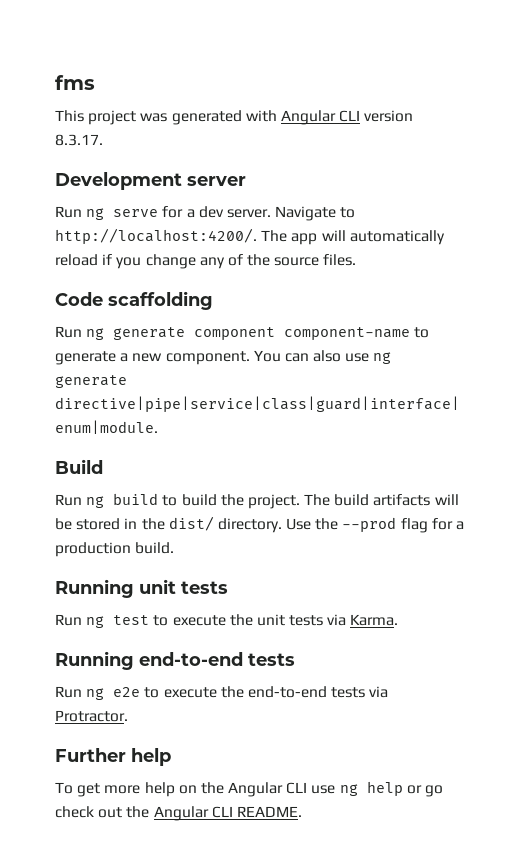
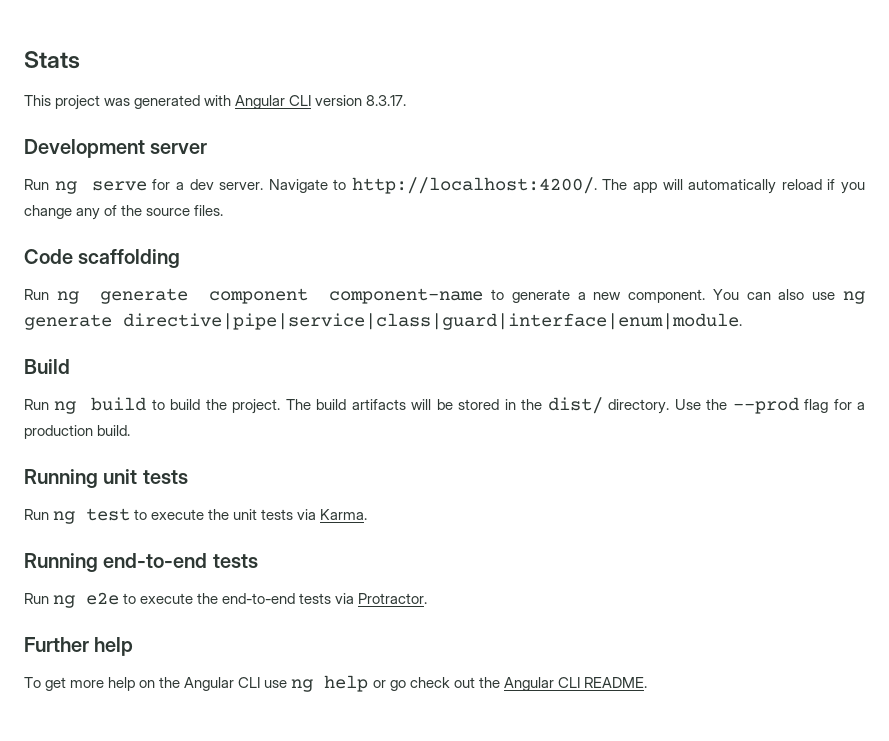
- fms
+ Stats

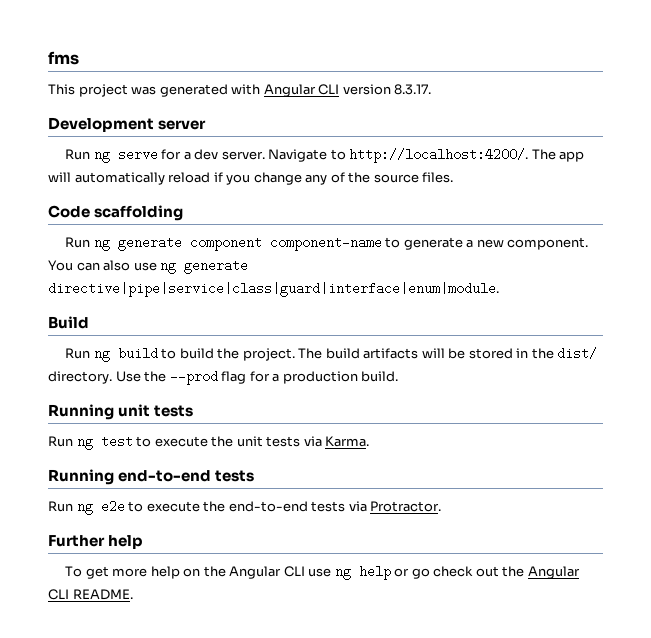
- Stats
+ fms

